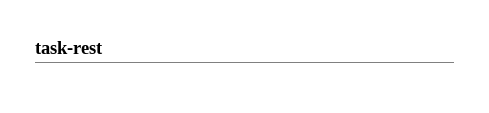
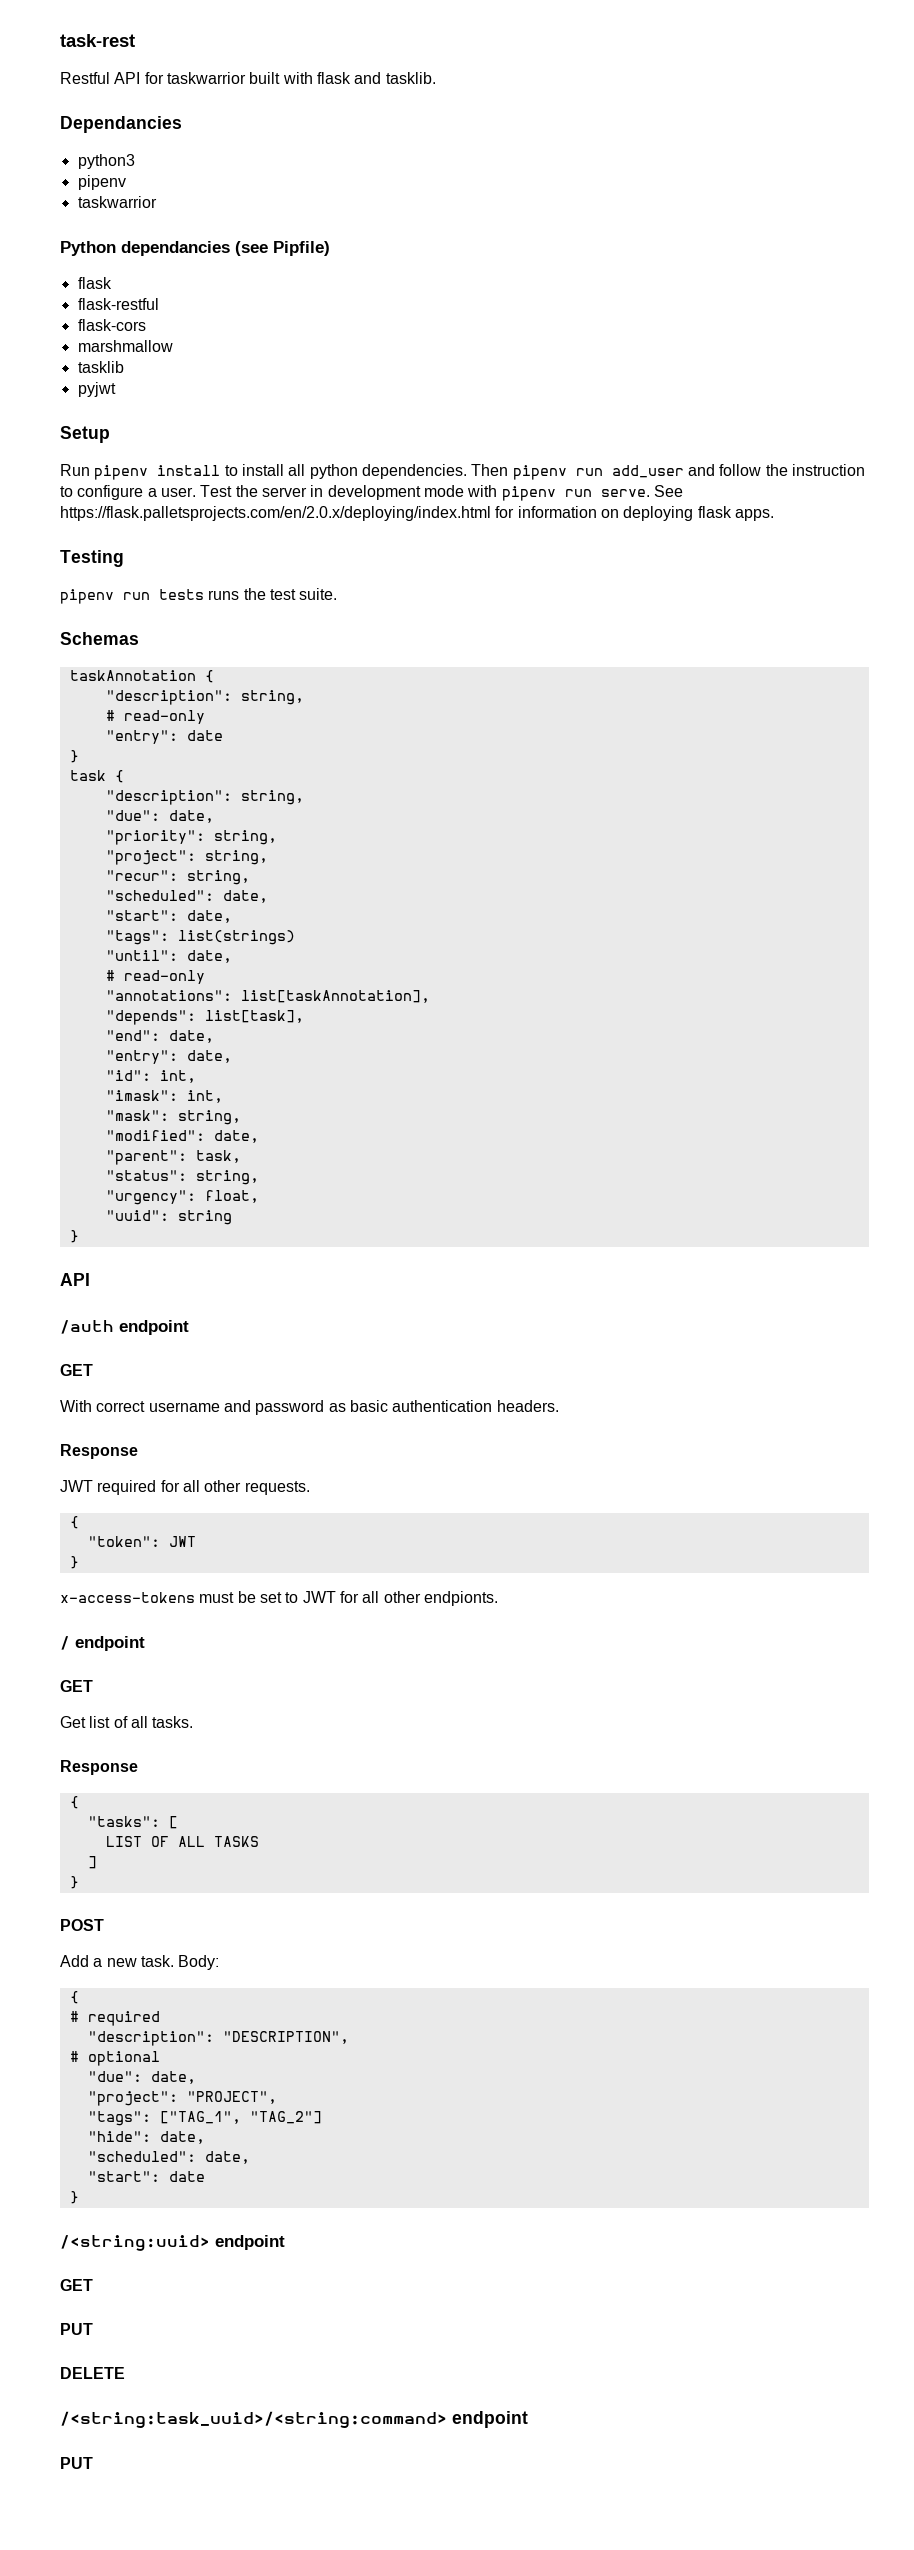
+ Restful API for taskwarrior built with flask and tasklib.
+ Dependancies
+ python3
+ pipenv
+ taskwarrior
+ Python dependancies (see Pipfile)
+ flask
+ flask-restful
+ flask-cors
+ marshmallow
+ tasklib
+ pyjwt
+ Setup
+ Run pipenv install to install all python dependencies. Then pipenv run add_user and follow the instruction to configure a user. Test the server in development mode with pipenv run serve. See https://flask.palletsprojects.com/en/2.0.x/deploying/index.html for information on deploying flask apps.
+ Testing
+ pipenv run tests runs the test suite.
+ Schemas
+ taskAnnotation {
+ "description": string,
+ # read-only
+ "entry": date
+ }
+ task {
+ "description": string,
+ "due": date,
+ "priority": string,
+ "project": string,
+ "recur": string,
+ "scheduled": date,
+ "start": date,
+ "tags": list(strings)
+ "until": date,
+ # read-only
+ "annotations": list[taskAnnotation],
+ "depends": list[task],
+ "end": date,
+ "entry": date,
+ "id": int,
+ "imask": int,
+ "mask": string,
+ "modified": date,
+ "parent": task,
+ "status": string,
+ "urgency": float,
+ "uuid": string
+ }
+ API
+ /auth endpoint
+ GET
+ With correct username and password as basic authentication headers.
+ Response
+ JWT required for all other requests.
+ {
+ "token": JWT
+ }
+ x-access-tokens must be set to JWT for all other endpionts.
+ / endpoint
+ GET
+ Get list of all tasks.
+ Response
+ {
+ "tasks": [
+ LIST OF ALL TASKS
+ ]
+ }
+ POST
+ Add a new task. Body:
+ {
+ # required
+ "description": "DESCRIPTION",
+ # optional
+ "due": date,
+ "project": "PROJECT",
+ "tags": ["TAG_1", "TAG_2"]
+ "hide": date,
+ "scheduled": date,
+ "start": date
+ }
+ /<string:uuid> endpoint
+ GET
+ PUT
+ DELETE
+ /<string:task_uuid>/<string:command> endpoint
+ PUT

